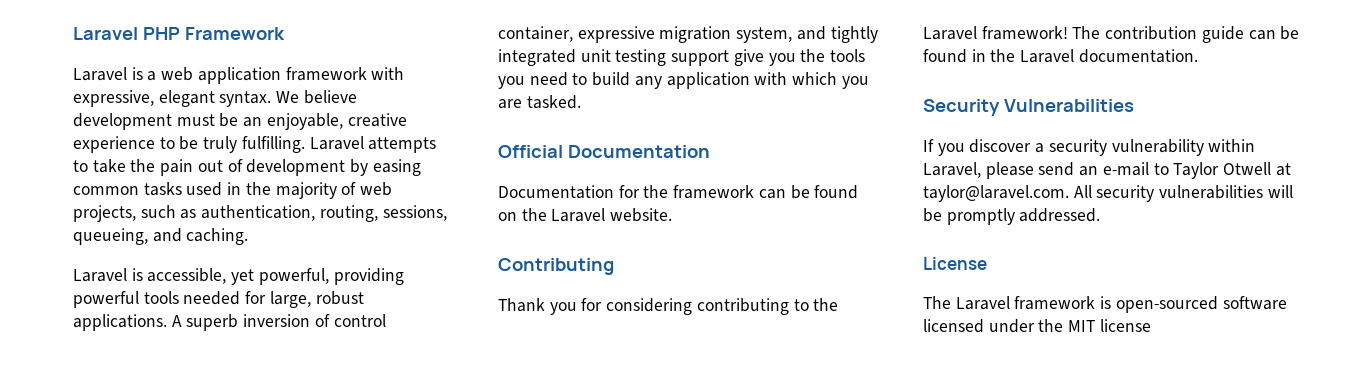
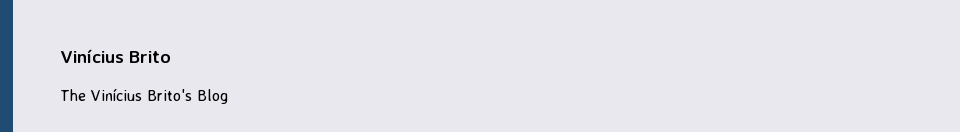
- Laravel PHP Framework
- Laravel is a web application framework with expressive, elegant syntax. We believe development must be an enjoyable, creative experience to be truly fulfilling. Laravel attempts to take the pain out of development by easing common tasks used in the majority of web projects, such as authentication, routing, sessions, queueing, and caching.
- Laravel is accessible, yet powerful, providing powerful tools needed for large, robust applications. A superb inversion of control container, expressive migration system, and tightly integrated unit testing support give you the tools you need to build any application with which you are tasked.
- Official Documentation
- Documentation for the framework can be found on the Laravel website.
- Contributing
- Thank you for considering contributing to the Laravel framework! The contribution guide can be found in the Laravel documentation.
- Security Vulnerabilities
- If you discover a security vulnerability within Laravel, please send an e-mail to Taylor Otwell at taylor@laravel.com. All security vulnerabilities will be promptly addressed.
- License
- The Laravel framework is open-sourced software licensed under the MIT license
+ Vinícius Brito
+ The Vinícius Brito's Blog

